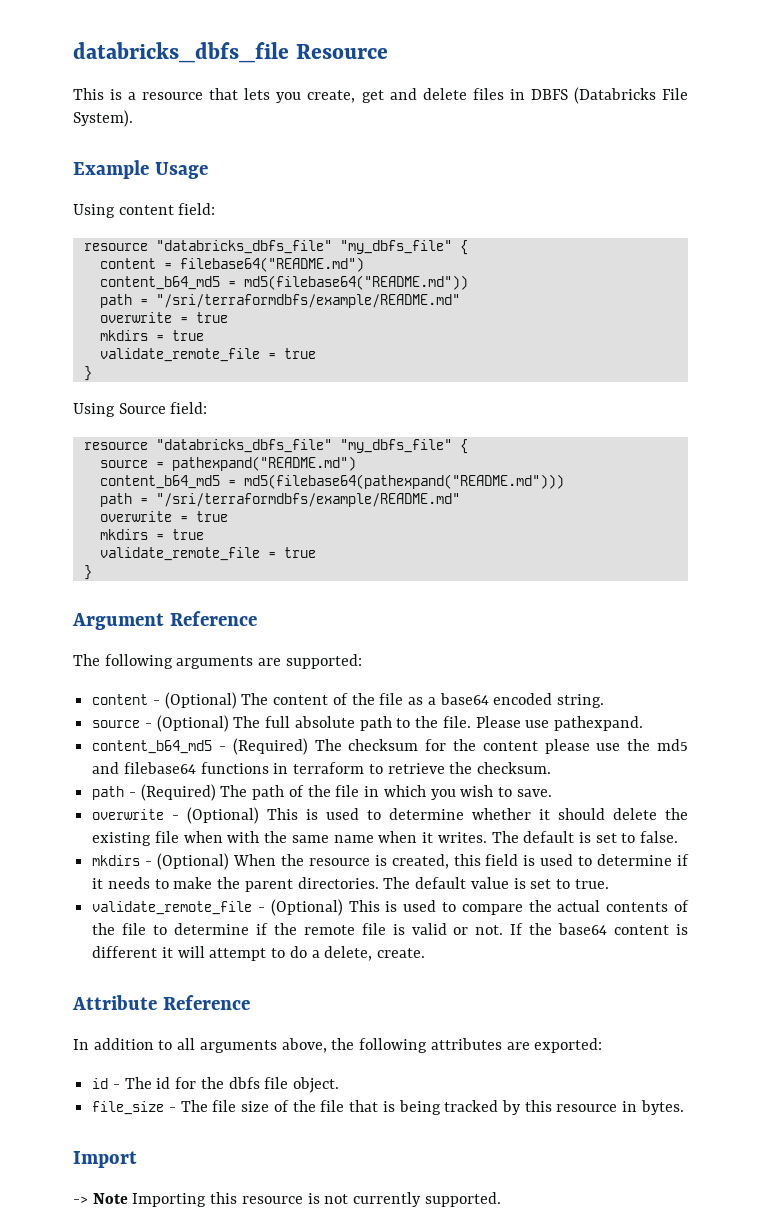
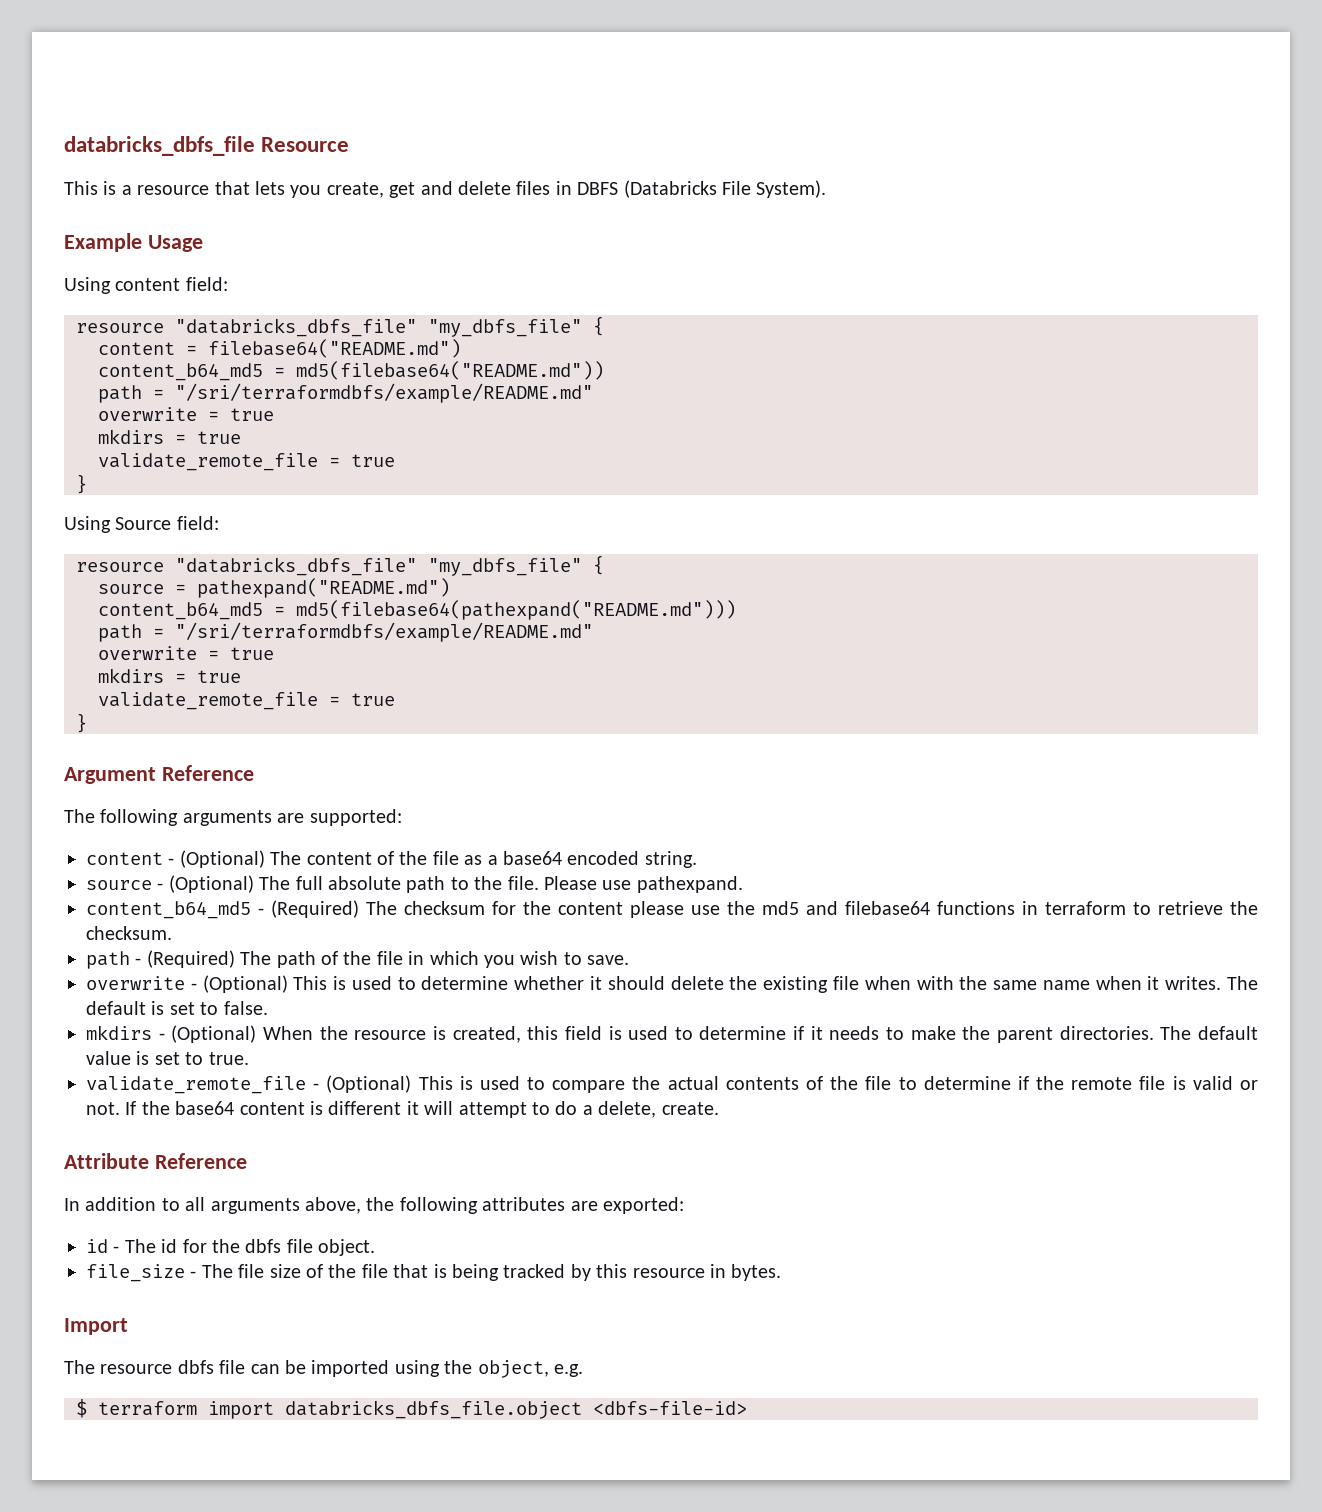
- -> Note Importing this resource is not currently supported.
+ The resource dbfs file can be imported using the object, e.g.
+ $ terraform import databricks_dbfs_file.object <dbfs-file-id>

